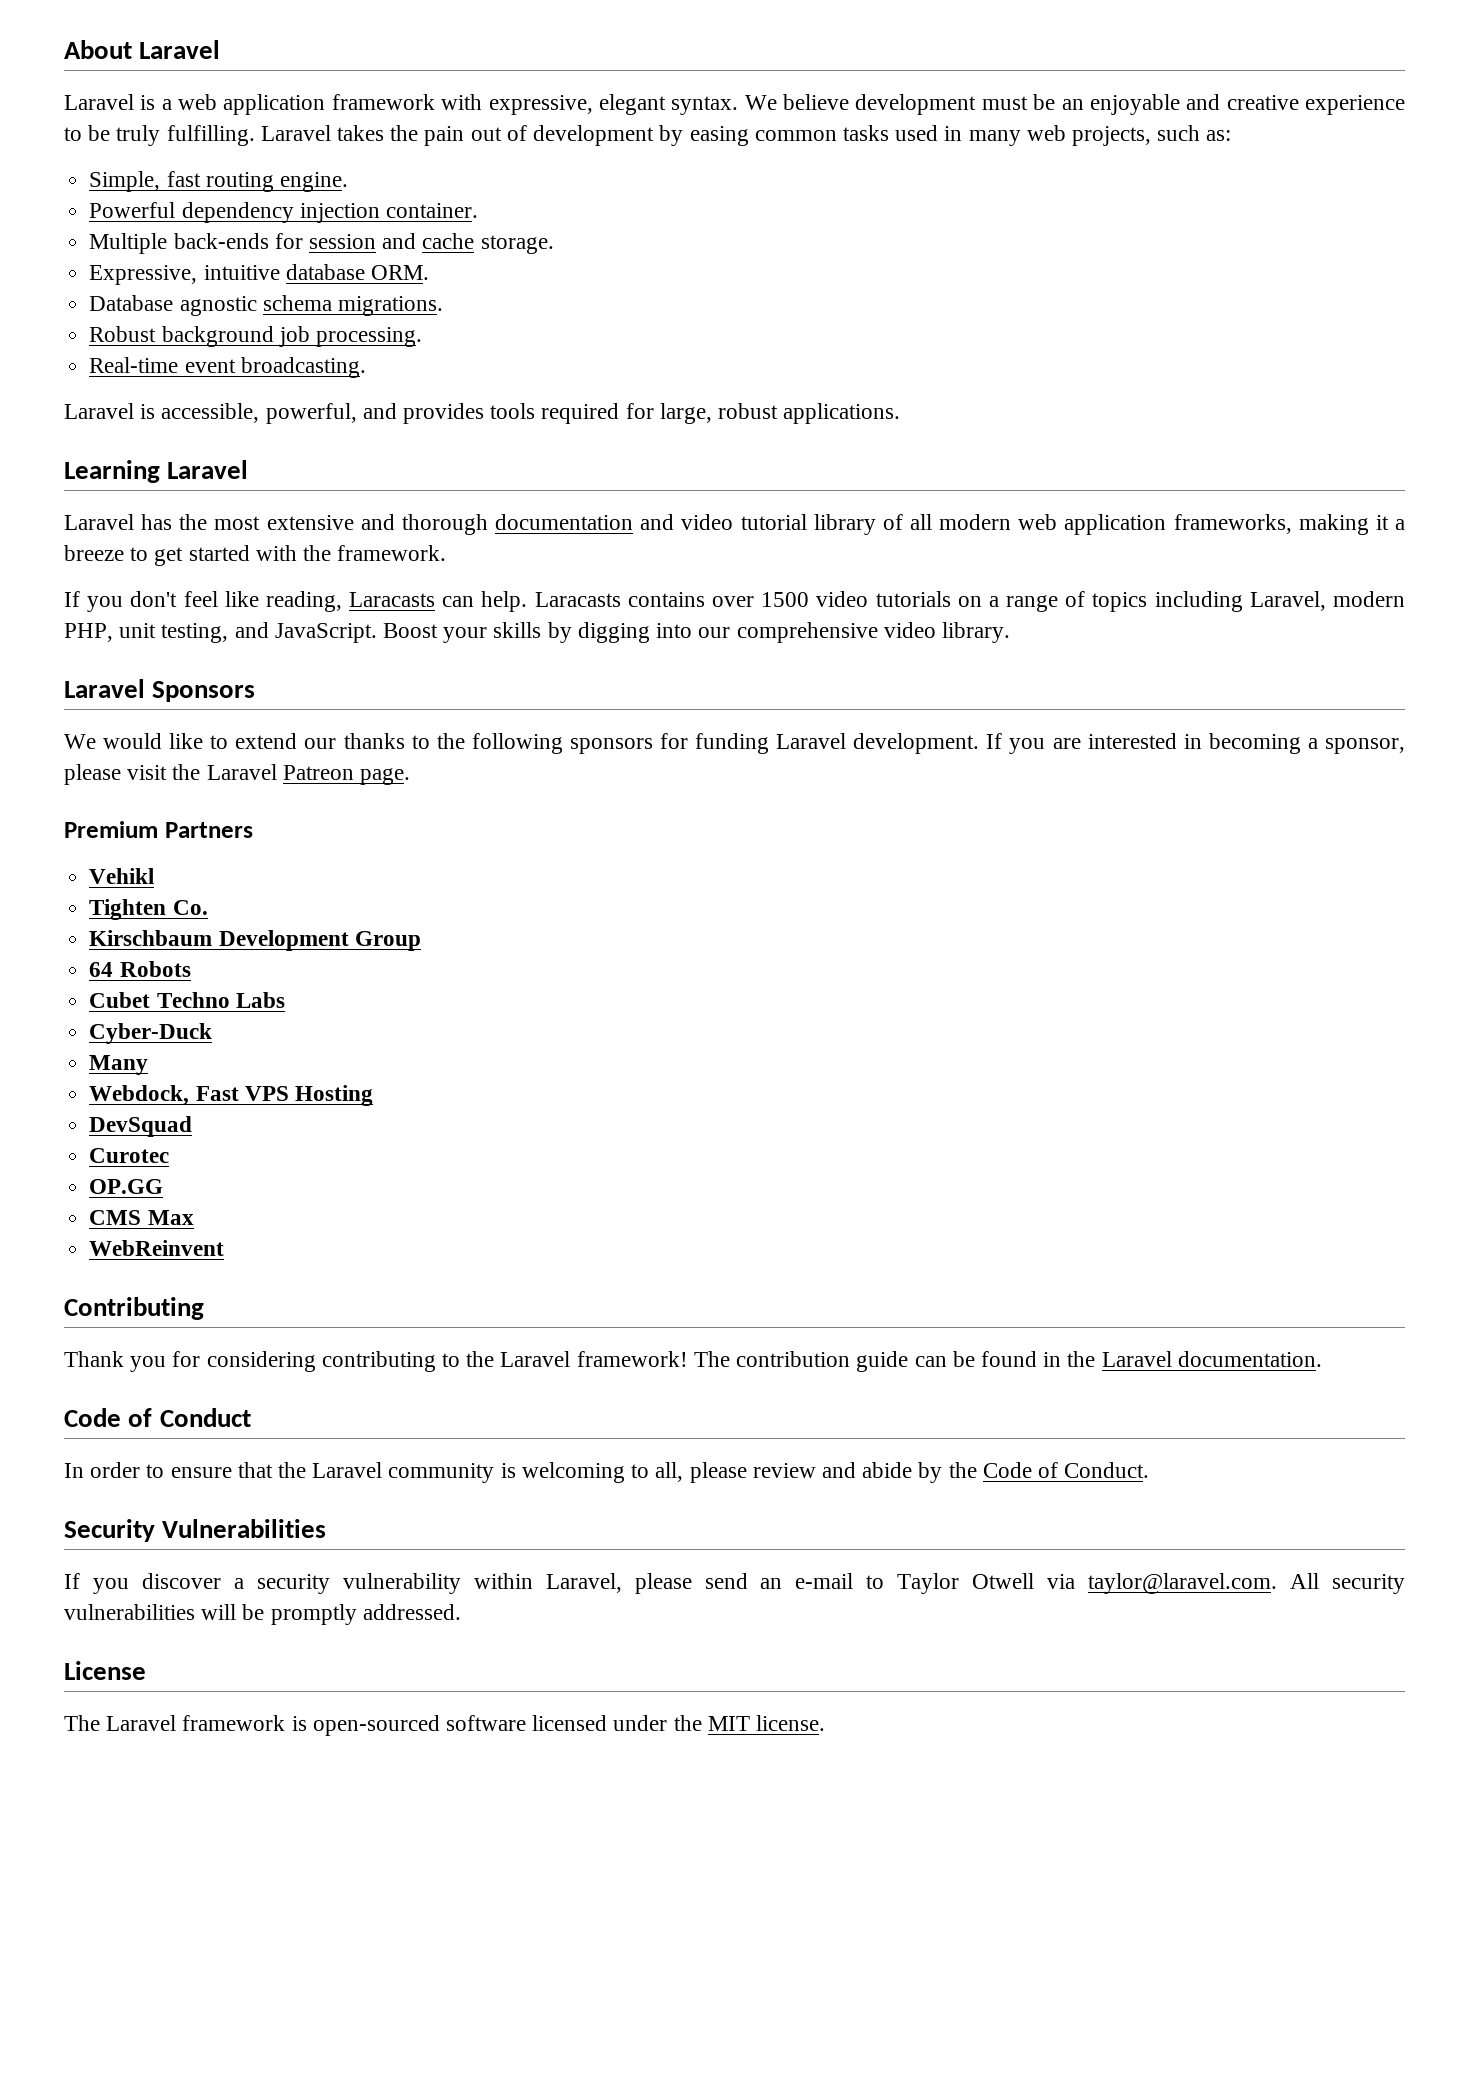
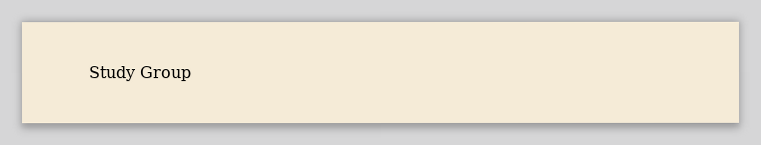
- About Laravel
- Laravel is a web application framework with expressive, elegant syntax. We believe development must be an enjoyable and creative experience to be truly fulfilling. Laravel takes the pain out of development by easing common tasks used in many web projects, such as:
- Simple, fast routing engine.
- Powerful dependency injection container.
- Multiple back-ends for session and cache storage.
- Expressive, intuitive database ORM.
- Database agnostic schema migrations.
- Robust background job processing.
- Real-time event broadcasting.
- Laravel is accessible, powerful, and provides tools required for large, robust applications.
- Learning Laravel
- Laravel has the most extensive and thorough documentation and video tutorial library of all modern web application frameworks, making it a breeze to get started with the framework.
- If you don't feel like reading, Laracasts can help. Laracasts contains over 1500 video tutorials on a range of topics including Laravel, modern PHP, unit testing, and JavaScript. Boost your skills by digging into our comprehensive video library.
- Laravel Sponsors
- We would like to extend our thanks to the following sponsors for funding Laravel development. If you are interested in becoming a sponsor, please visit the Laravel Patreon page.
- Premium Partners
- Vehikl
- Tighten Co.
- Kirschbaum Development Group
- 64 Robots
- Cubet Techno Labs
- Cyber-Duck
- Many
- Webdock, Fast VPS Hosting
- DevSquad
- Curotec
- OP.GG
- CMS Max
- WebReinvent
- Contributing
- Thank you for considering contributing to the Laravel framework! The contribution guide can be found in the Laravel documentation.
- Code of Conduct
- In order to ensure that the Laravel community is welcoming to all, please review and abide by the Code of Conduct.
- Security Vulnerabilities
- If you discover a security vulnerability within Laravel, please send an e-mail to Taylor Otwell via taylor@laravel.com. All security vulnerabilities will be promptly addressed.
- License
- The Laravel framework is open-sourced software licensed under the MIT license.
+ Study Group

